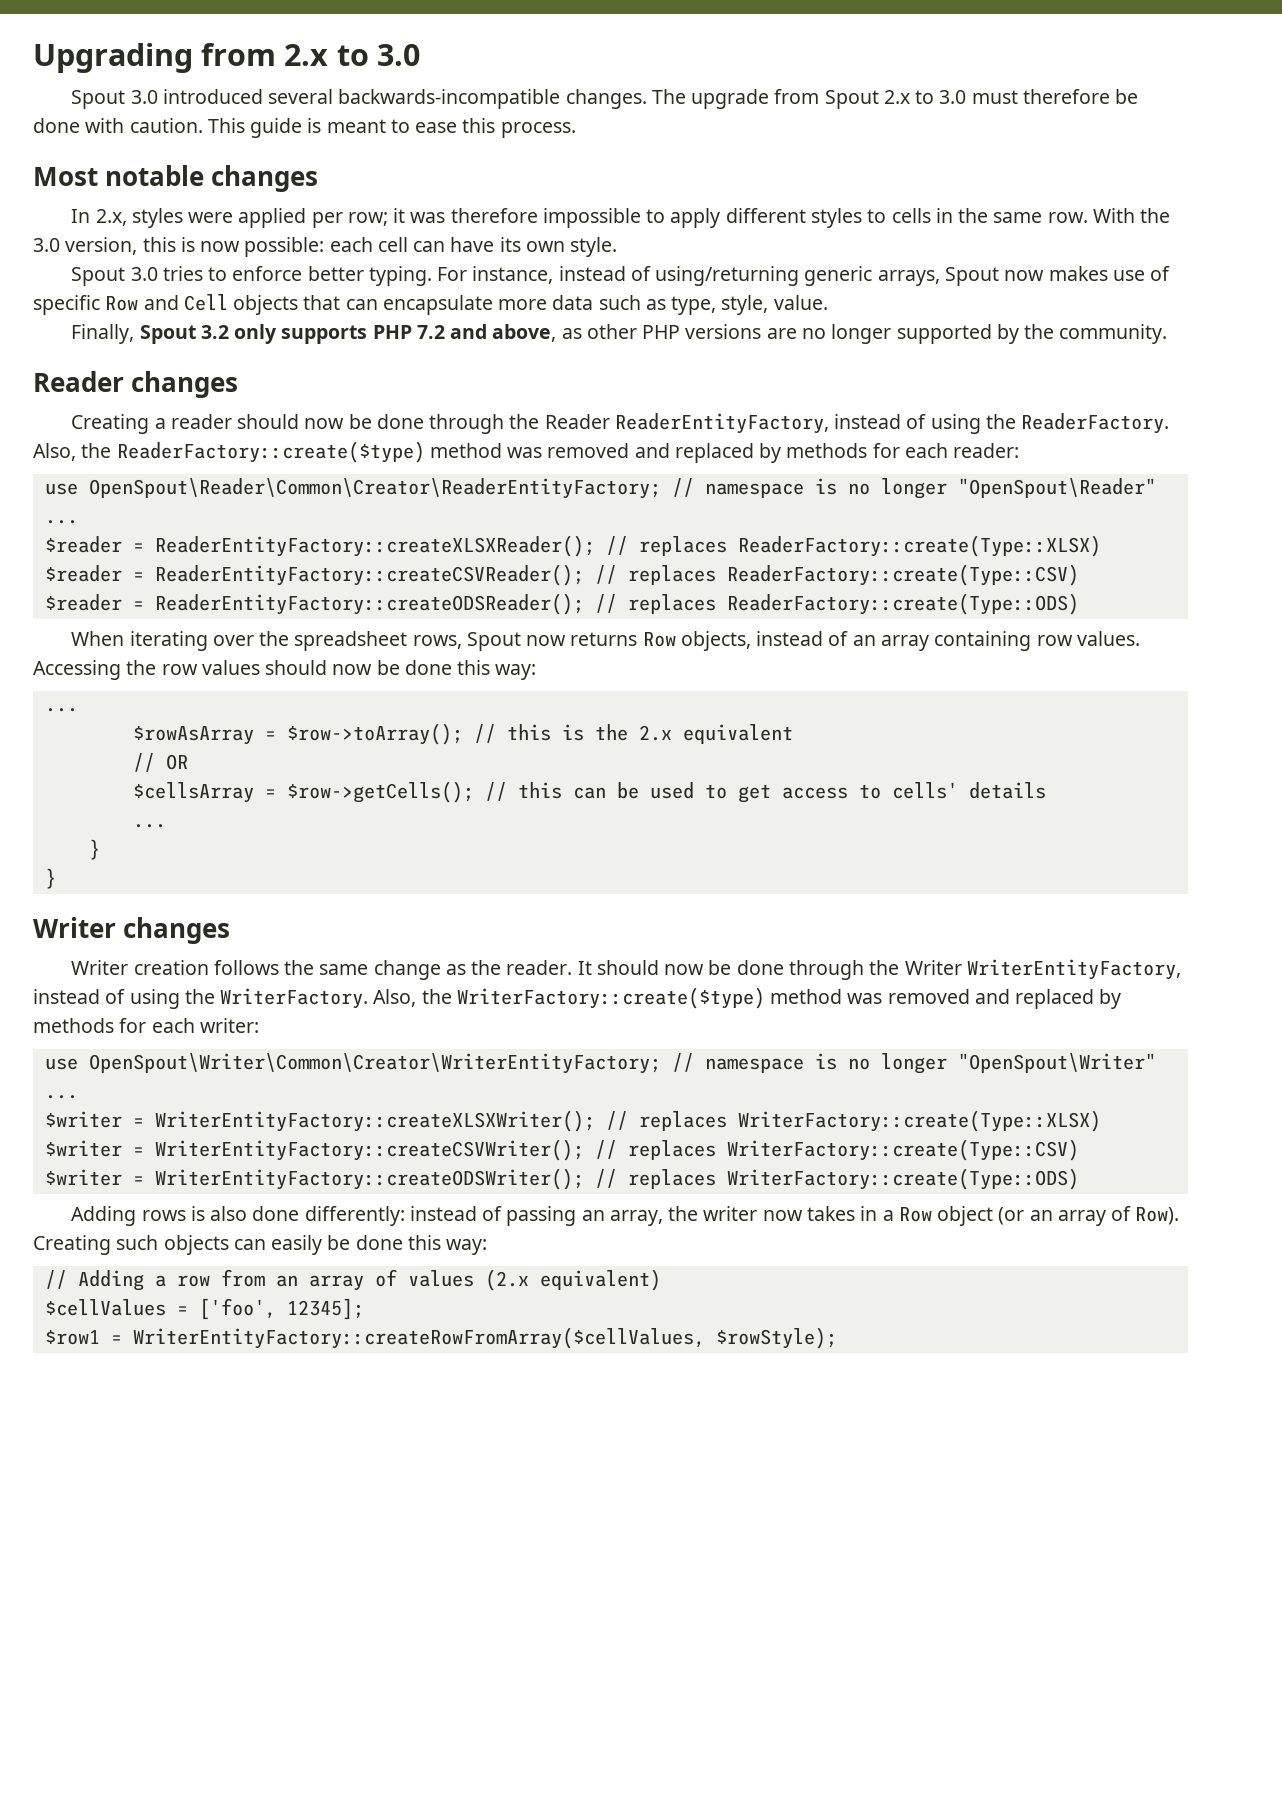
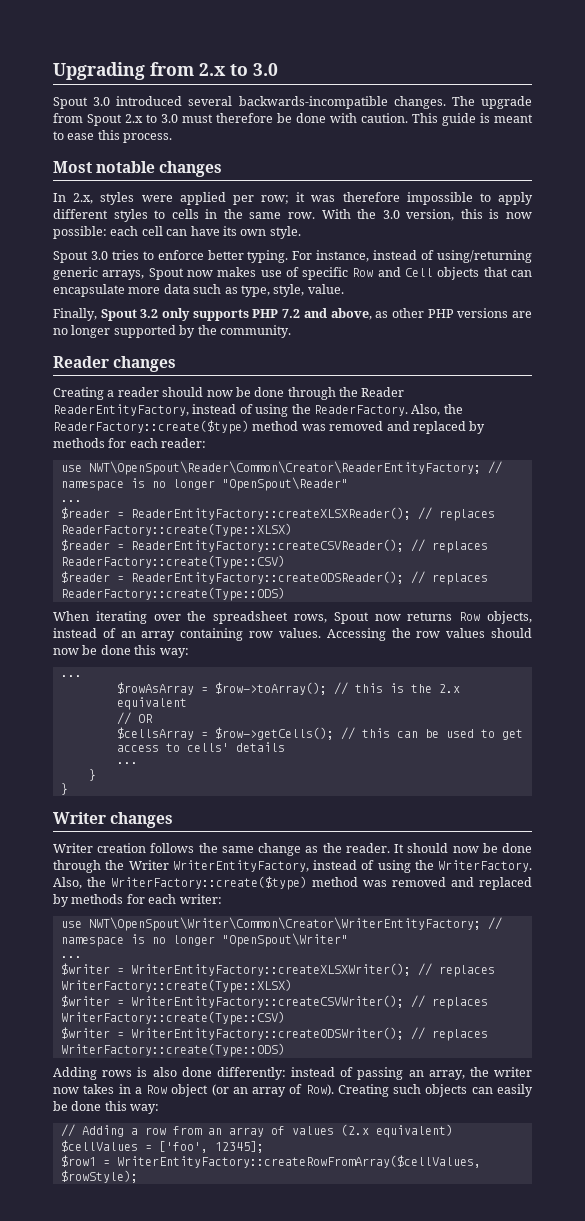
- use OpenSpout\Reader\Common\Creator\ReaderEntityFactory; // namespace is no longer "OpenSpout\Reader"
+ use NWT\OpenSpout\Reader\Common\Creator\ReaderEntityFactory; // namespace is no longer "OpenSpout\Reader"
- use OpenSpout\Writer\Common\Creator\WriterEntityFactory; // namespace is no longer "OpenSpout\Writer"
+ use NWT\OpenSpout\Writer\Common\Creator\WriterEntityFactory; // namespace is no longer "OpenSpout\Writer"

